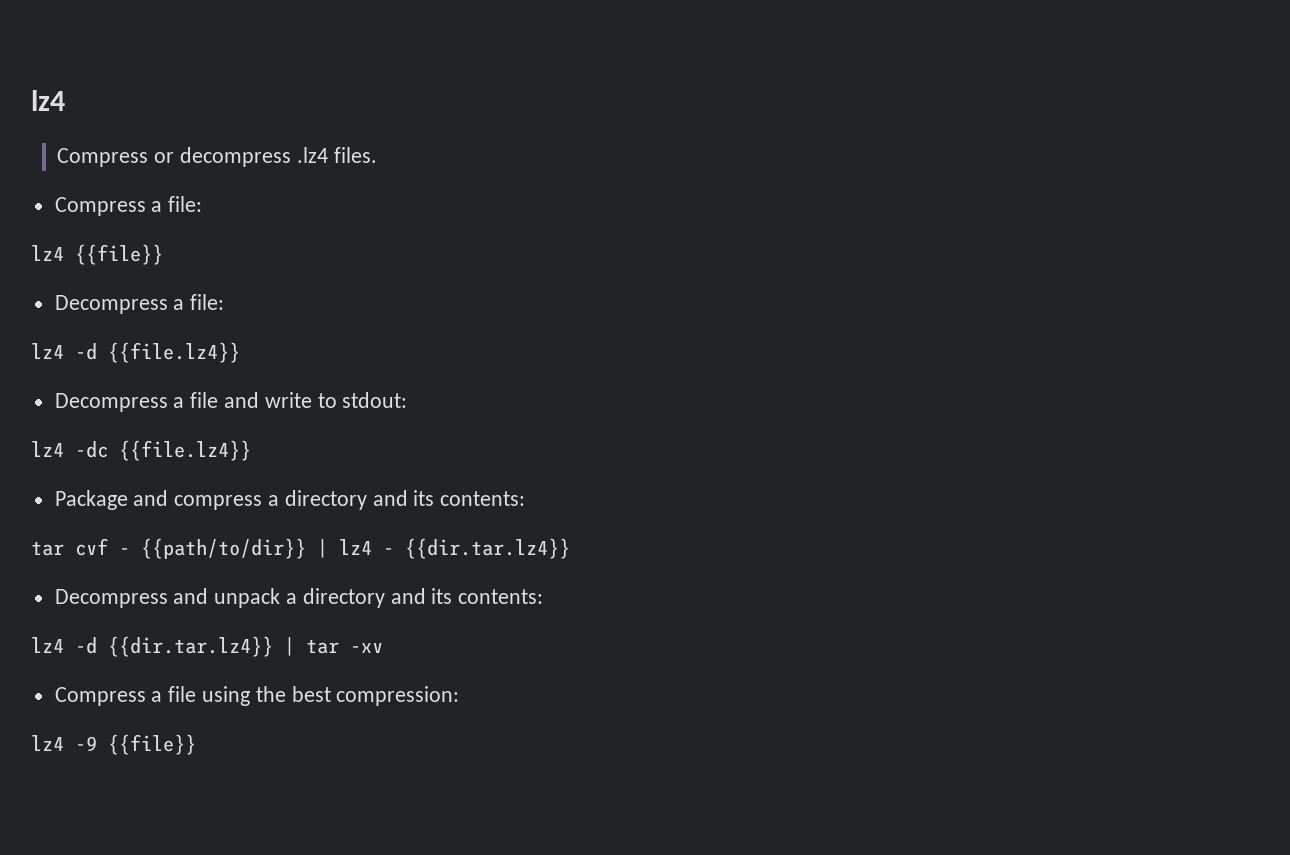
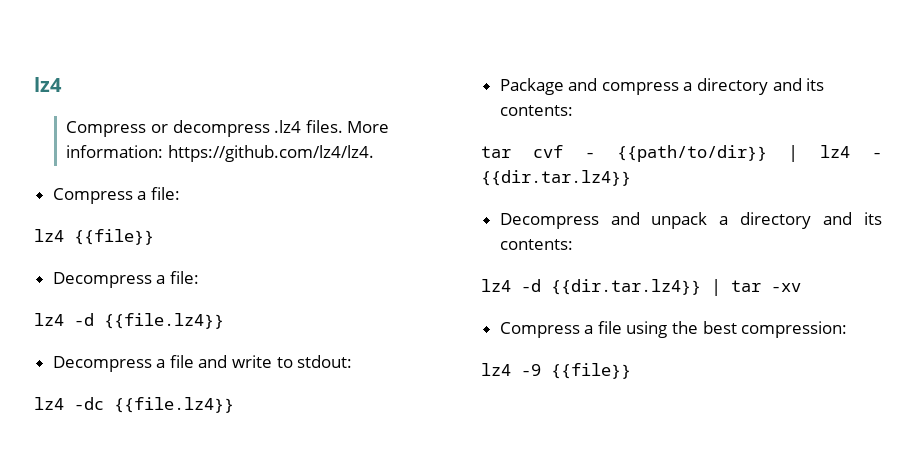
+ More information: https://github.com/lz4/lz4.

